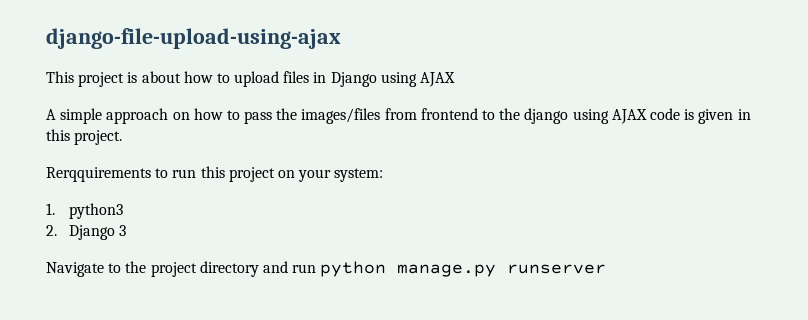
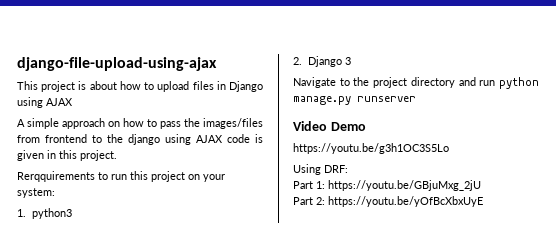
+ Video Demo
+ https://youtu.be/g3h1OC3S5Lo
+ Using DRF:
+ Part 1: https://youtu.be/GBjuMxg_2jU
+ Part 2: https://youtu.be/yOfBcXbxUyE

